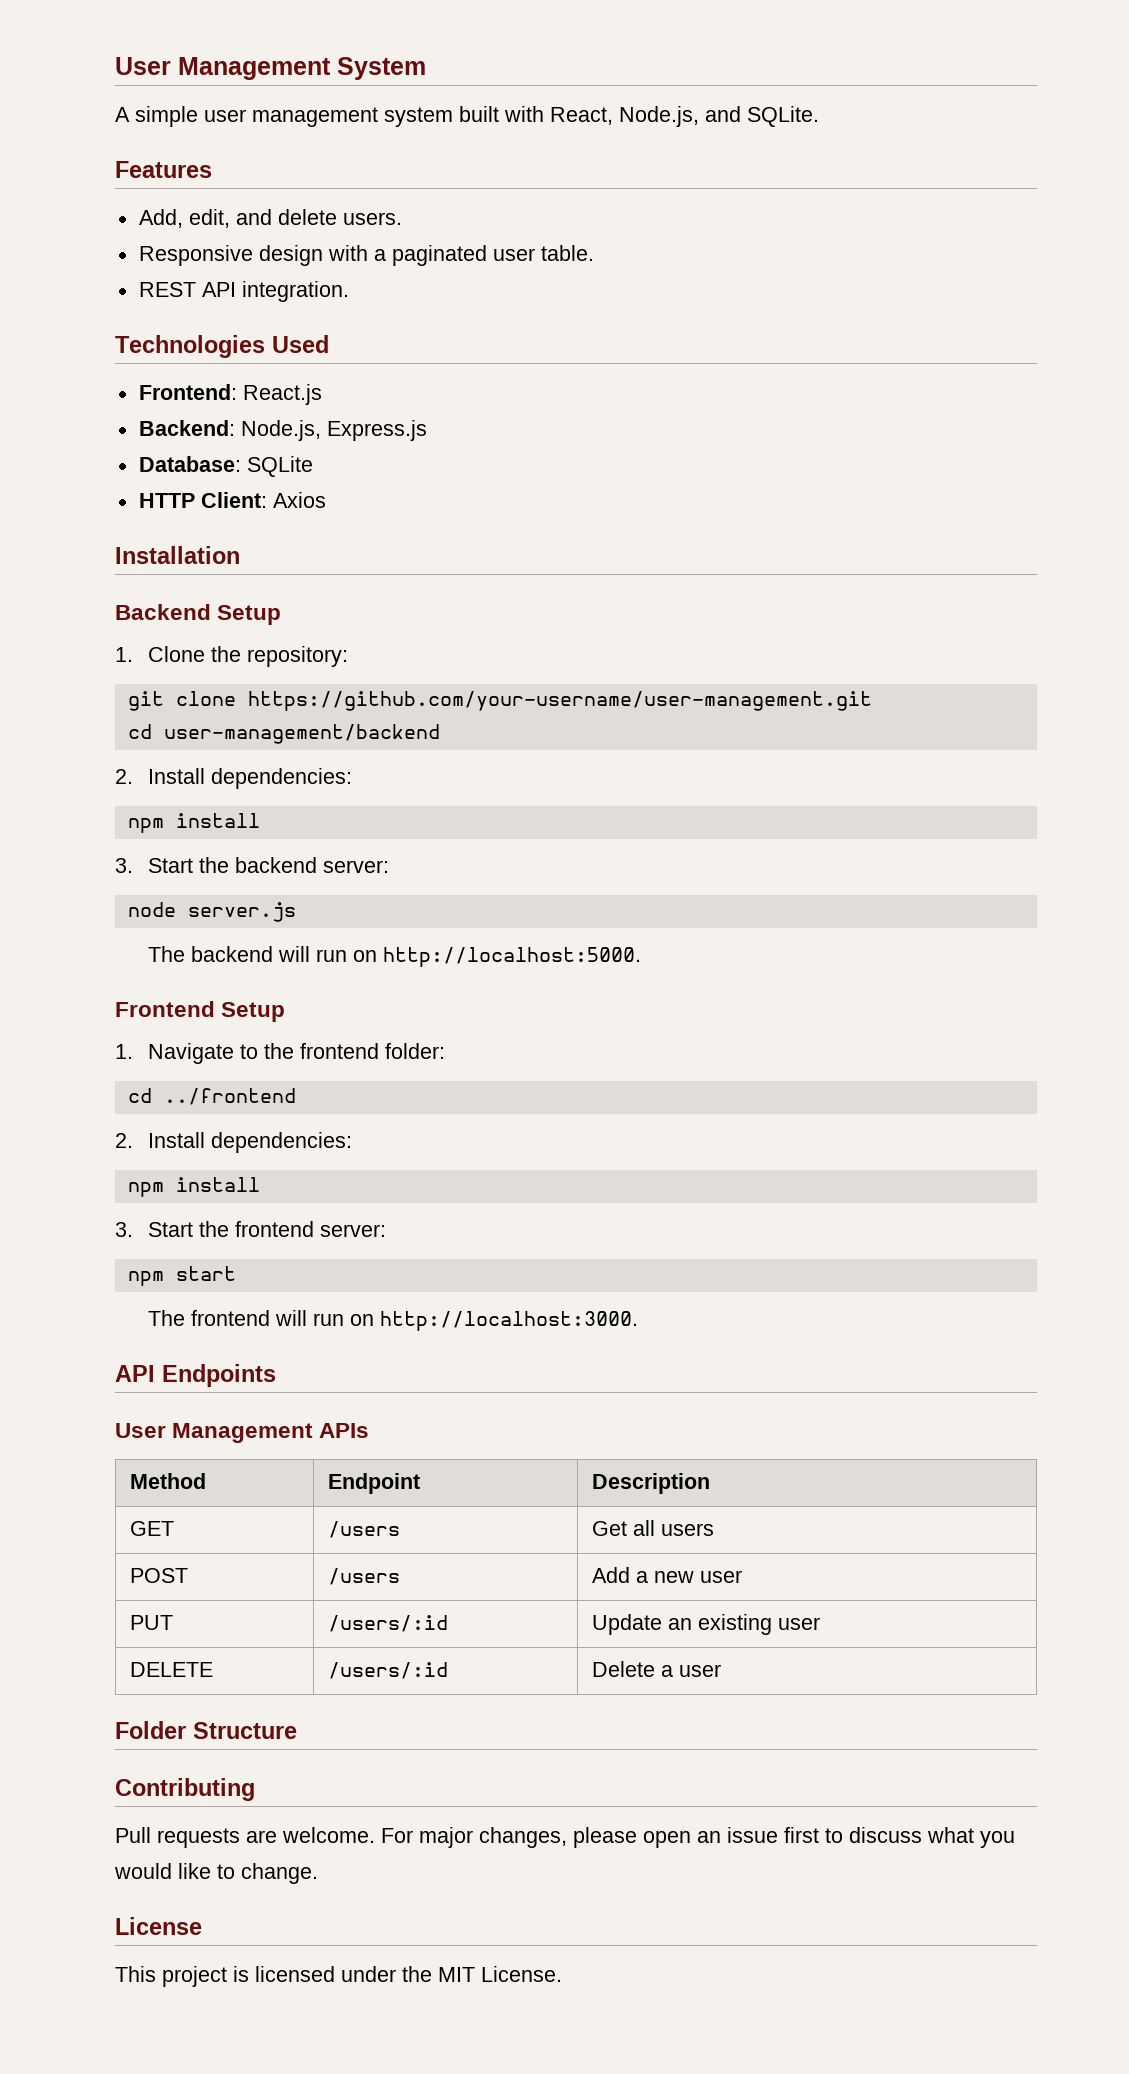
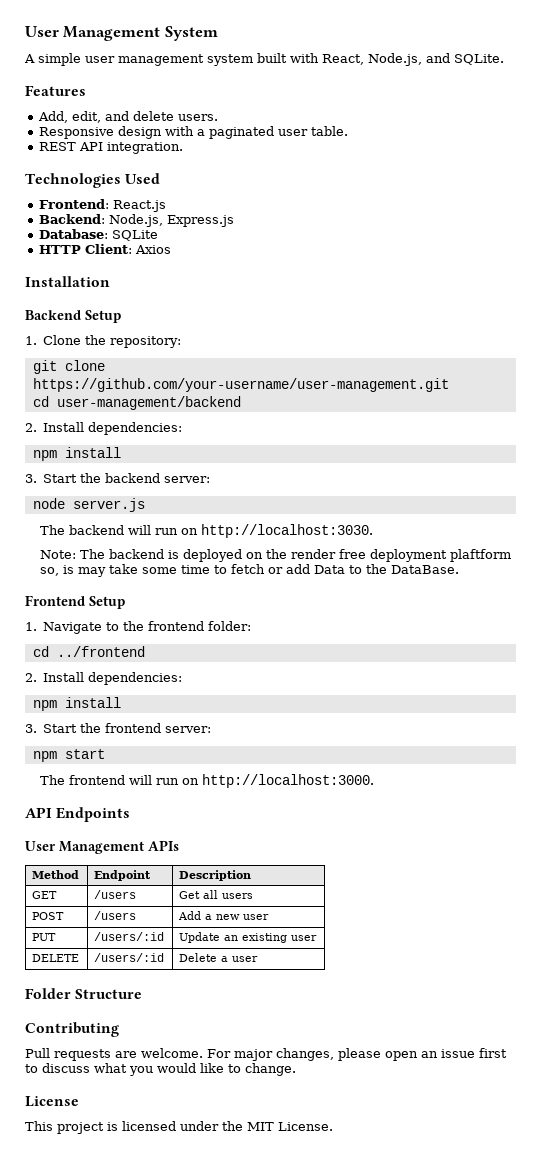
- The backend will run on http://localhost:5000.
+ The backend will run on http://localhost:3030.
+ Note: The backend is deployed on the render free deployment plaftform so, is may take some time to fetch or add Data to the DataBase.

